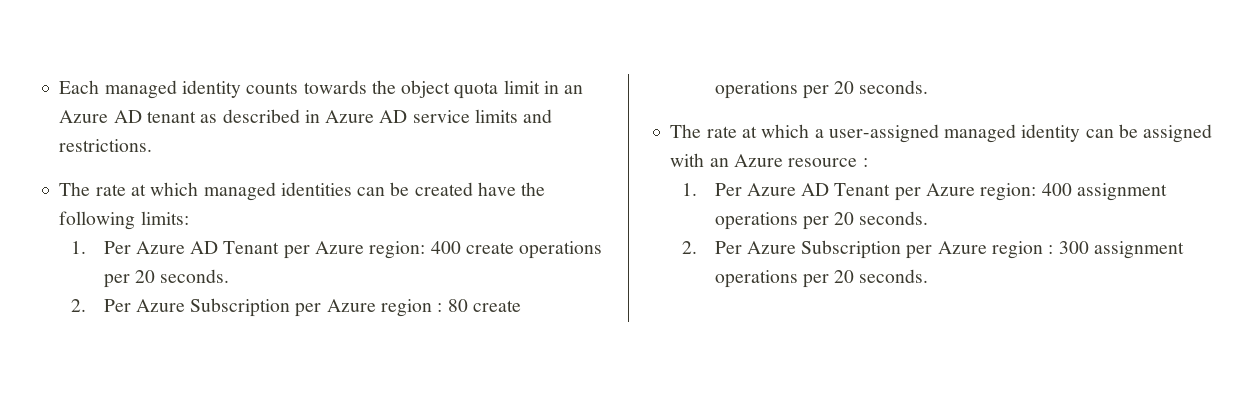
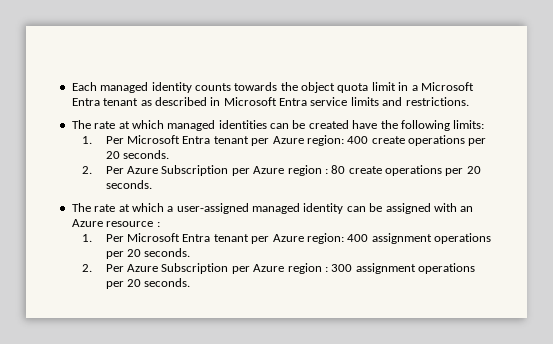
- Each managed identity counts towards the object quota limit in an Azure AD tenant as described in Azure AD service limits and restrictions.
+ Each managed identity counts towards the object quota limit in a Microsoft Entra tenant as described in Microsoft Entra service limits and restrictions.
- 1. Per Azure AD Tenant per Azure region: 400 create operations per 20 seconds.
+ 1. Per Microsoft Entra tenant per Azure region: 400 create operations per 20 seconds.
- 1. Per Azure AD Tenant per Azure region: 400 assignment operations per 20 seconds.
+ 1. Per Microsoft Entra tenant per Azure region: 400 assignment operations per 20 seconds.

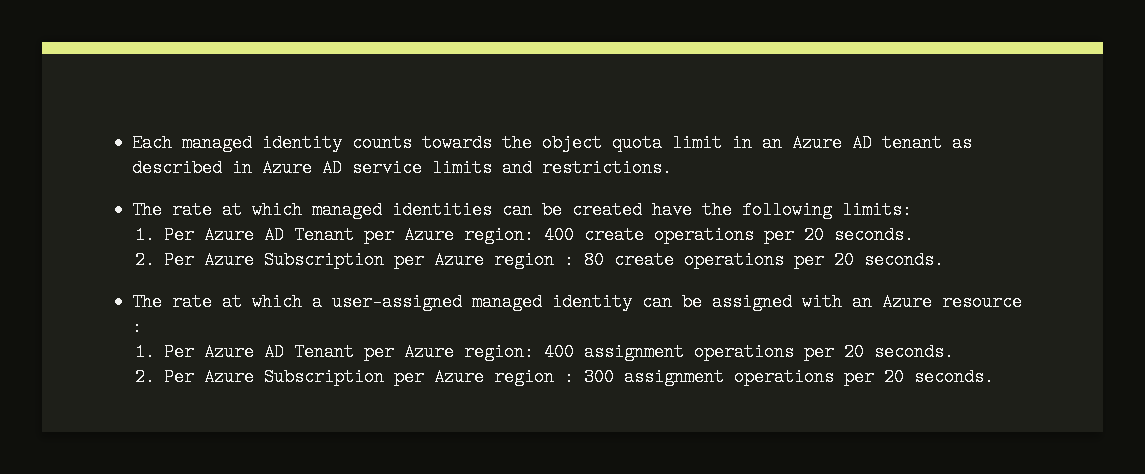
- Each managed identity counts towards the object quota limit in a Microsoft Entra tenant as described in Microsoft Entra service limits and restrictions.
+ Each managed identity counts towards the object quota limit in an Azure AD tenant as described in Azure AD service limits and restrictions.
- 1. Per Microsoft Entra tenant per Azure region: 400 create operations per 20 seconds.
+ 1. Per Azure AD Tenant per Azure region: 400 create operations per 20 seconds.
- 1. Per Microsoft Entra tenant per Azure region: 400 assignment operations per 20 seconds.
+ 1. Per Azure AD Tenant per Azure region: 400 assignment operations per 20 seconds.

